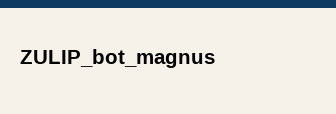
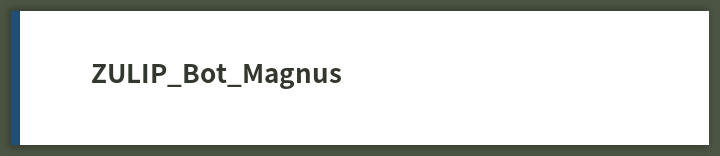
- ZULIP_bot_magnus
+ ZULIP_Bot_Magnus

